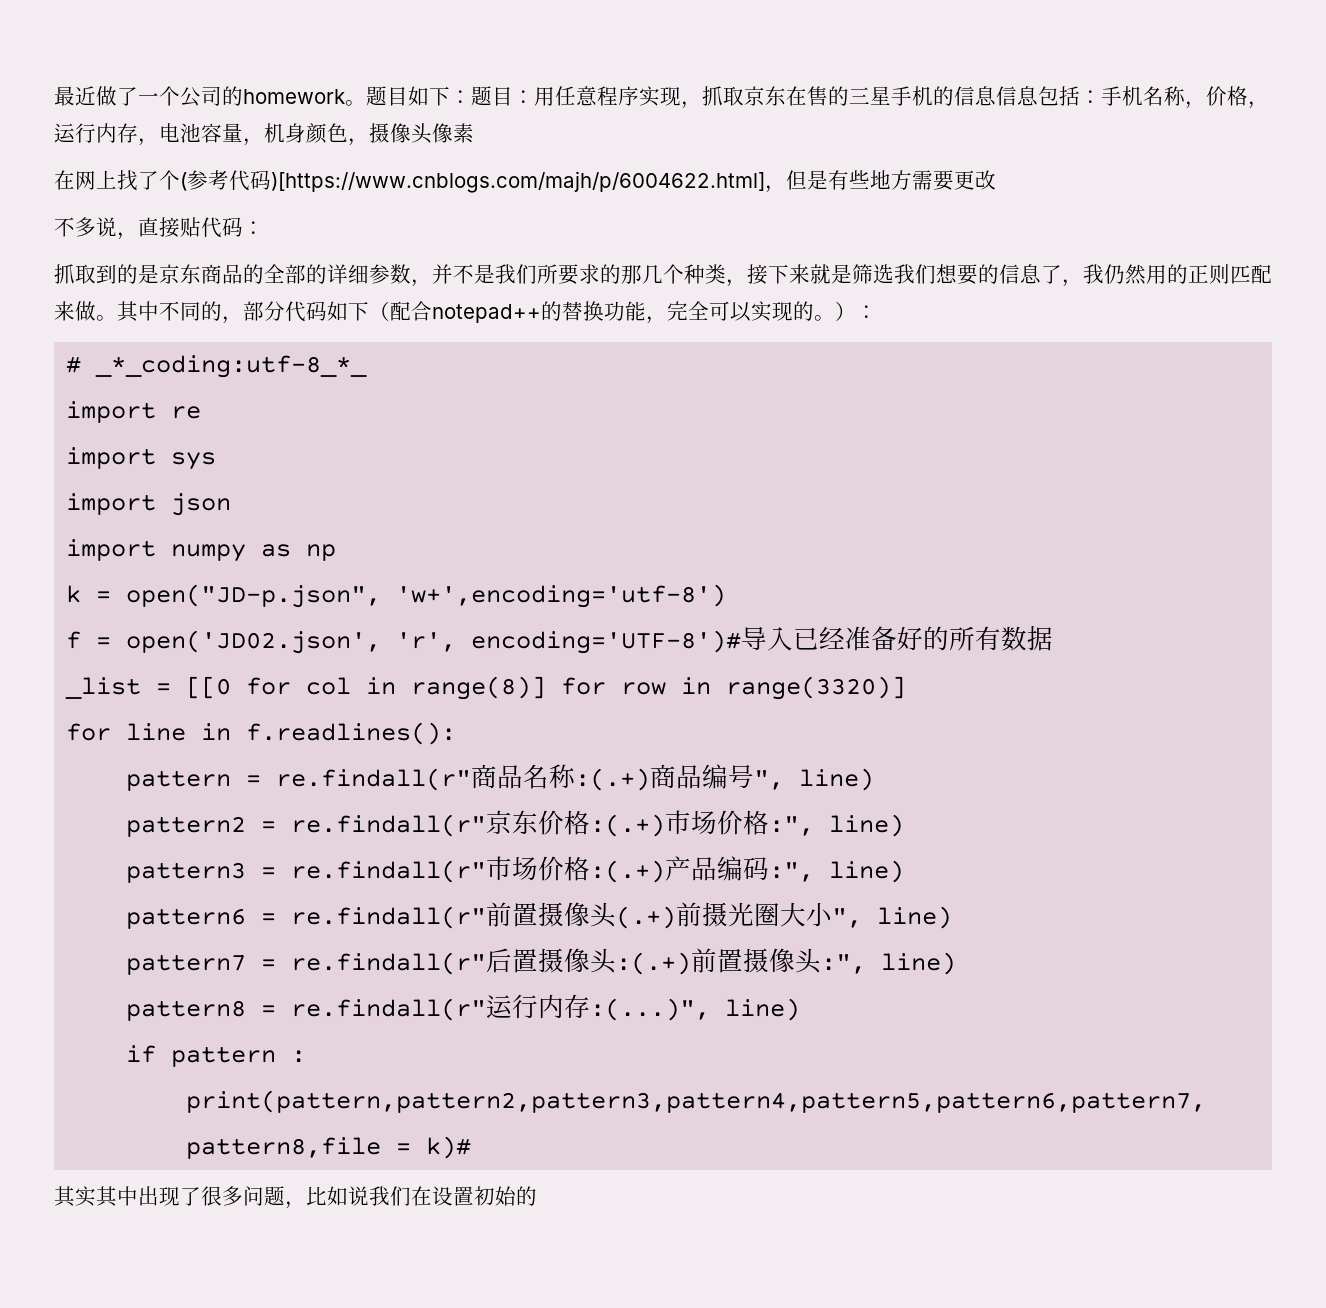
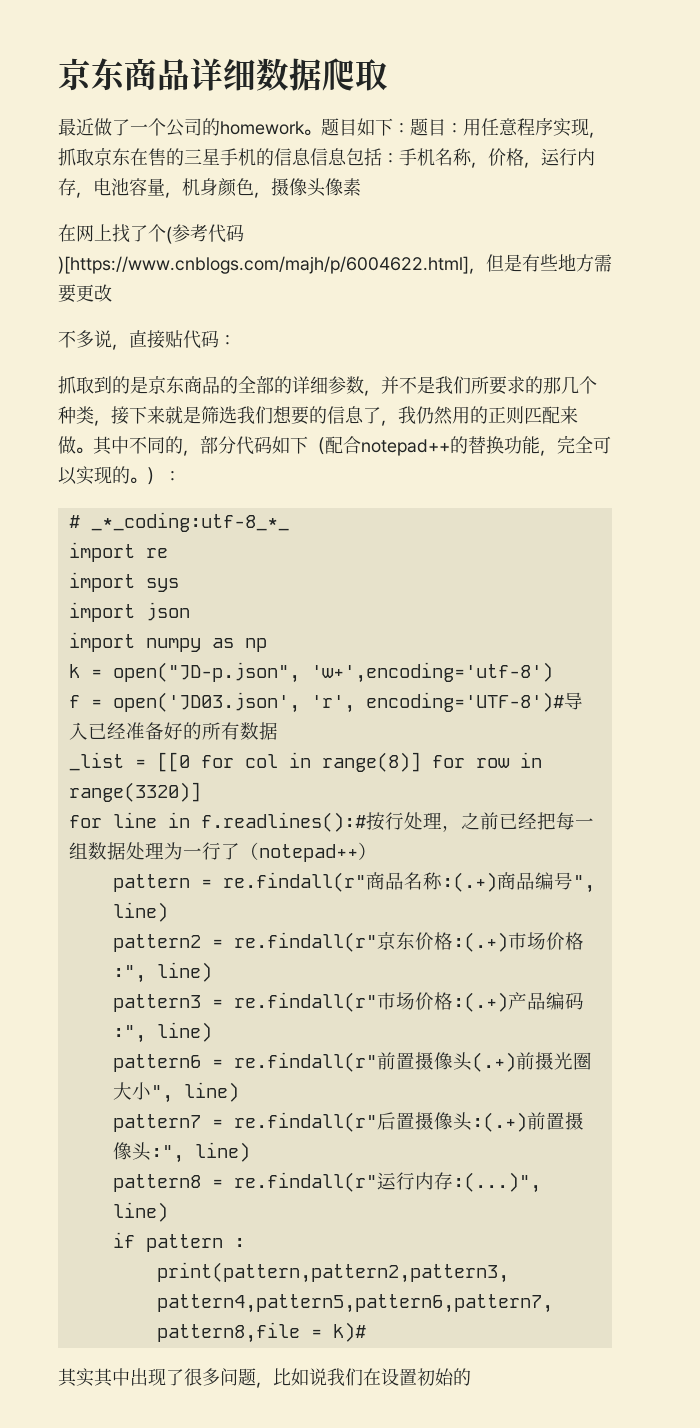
+ 京东商品详细数据爬取
- f = open('JD02.json', 'r', encoding='UTF-8')#导入已经准备好的所有数据
+ f = open('JD03.json', 'r', encoding='UTF-8')#导入已经准备好的所有数据
- for line in f.readlines():
+ for line in f.readlines():#按行处理，之前已经把每一组数据处理为一行了（notepad++）

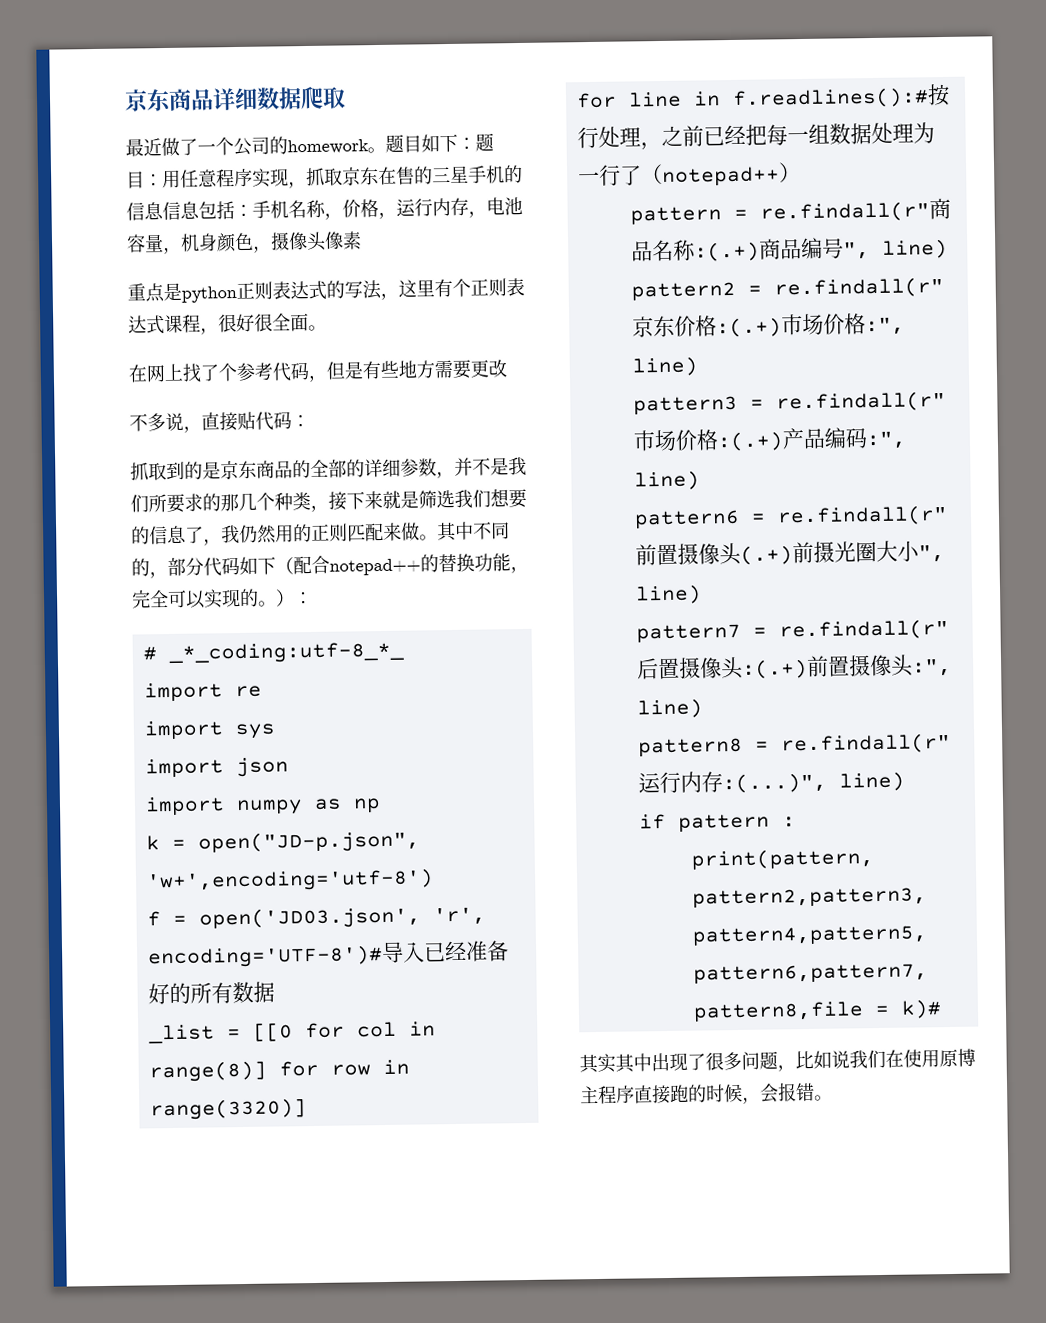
+ 重点是python正则表达式的写法，这里有个正则表达式课程，很好很全面。
- 在网上找了个(参考代码)[https://www.cnblogs.com/majh/p/6004622.html]，但是有些地方需要更改
+ 在网上找了个参考代码，但是有些地方需要更改
- 其实其中出现了很多问题，比如说我们在设置初始的
+ 其实其中出现了很多问题，比如说我们在使用原博主程序直接跑的时候，会报错。

